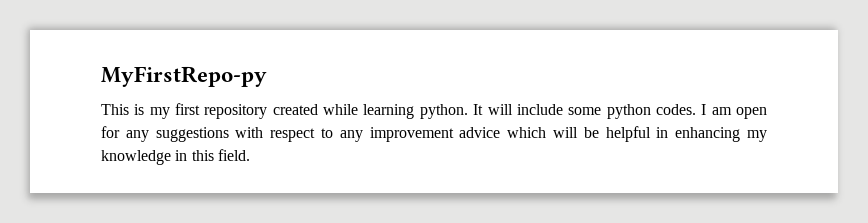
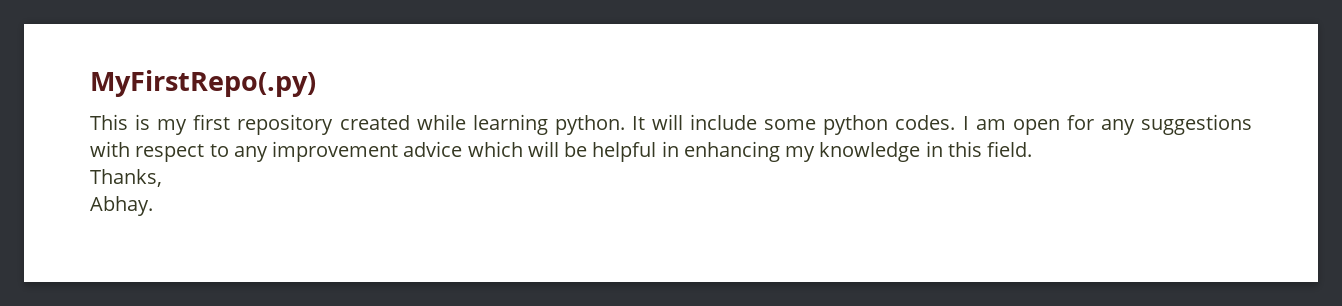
- MyFirstRepo-py
+ MyFirstRepo(.py)
+ Thanks,
+ Abhay.

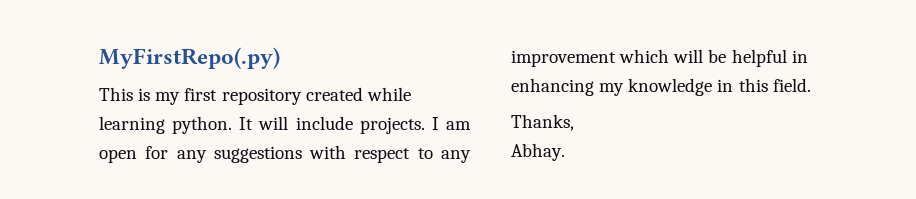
- It will include some python codes.
+ It will include projects.
- I am open for any suggestions with respect to any improvement advice which will be helpful in enhancing my knowledge in this field.
+ I am open for any suggestions with respect to any improvement which will be helpful in enhancing my knowledge in this field.

